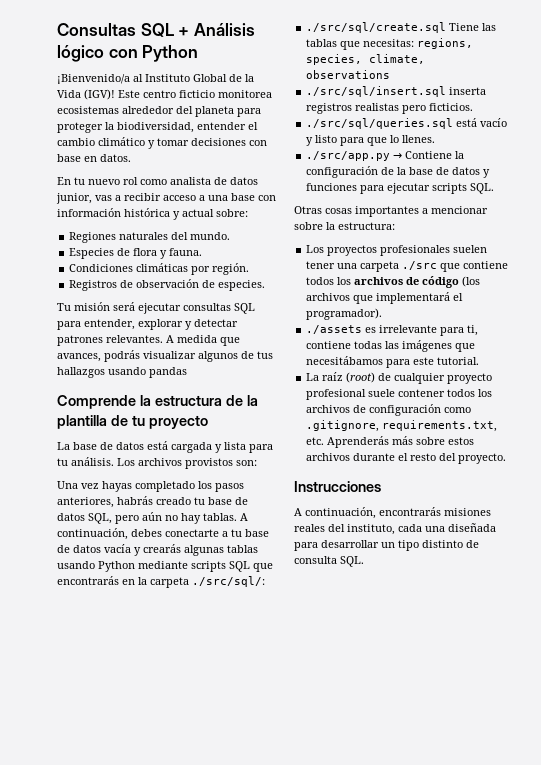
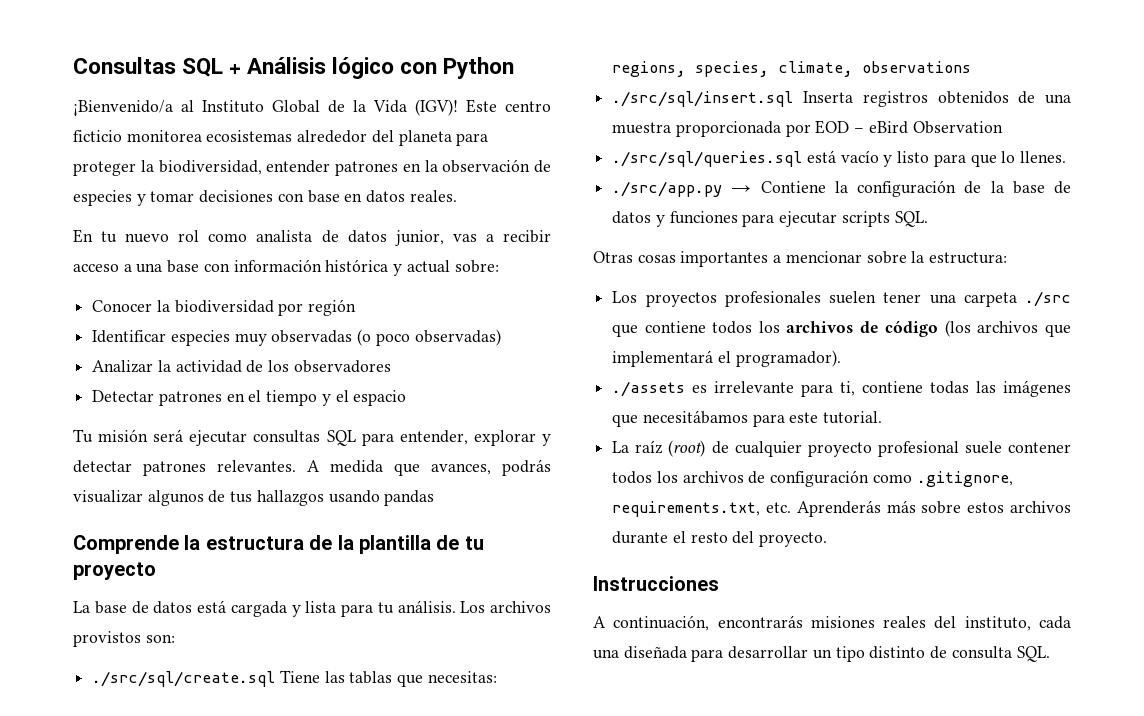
- Este centro ficticio monitorea ecosistemas alrededor del planeta para proteger la biodiversidad, entender el cambio climático y tomar decisiones con base en datos.
+ Este centro ficticio monitorea ecosistemas alrededor del planeta para proteger la biodiversidad, entender patrones en la observación de especies y tomar decisiones con base en datos reales.
- Regiones naturales del mundo.
- Especies de flora y fauna.
- Condiciones climáticas por región.
- Registros de observación de especies.
+ Conocer la biodiversidad por región
+ Identificar especies muy observadas (o poco observadas)
+ Analizar la actividad de los observadores
+ Detectar patrones en el tiempo y el espacio
- Una vez hayas completado los pasos anteriores, habrás creado tu base de datos SQL, pero aún no hay tablas. A continuación, debes conectarte a tu base de datos vacía y crearás algunas tablas usando Python mediante scripts SQL que encontrarás en la carpeta ./src/sql/:
- ./src/sql/insert.sql inserta registros realistas pero ficticios.
+ ./src/sql/insert.sql Inserta registros obtenidos de una muestra proporcionada por EOD – eBird Observation

